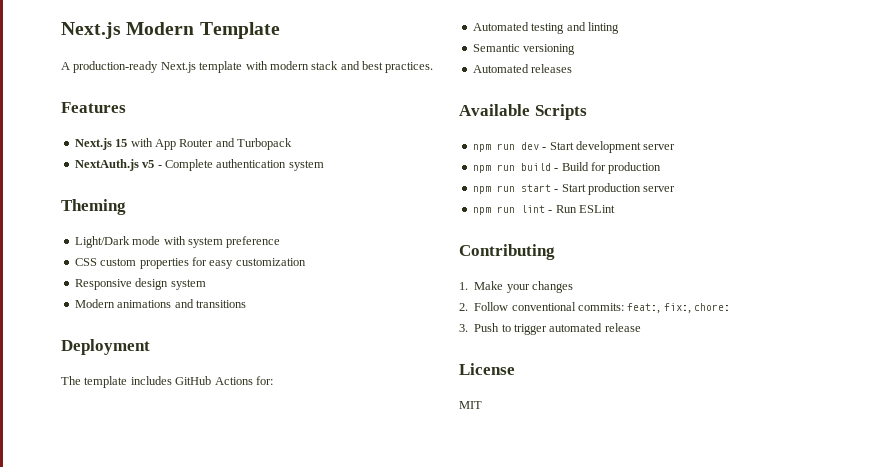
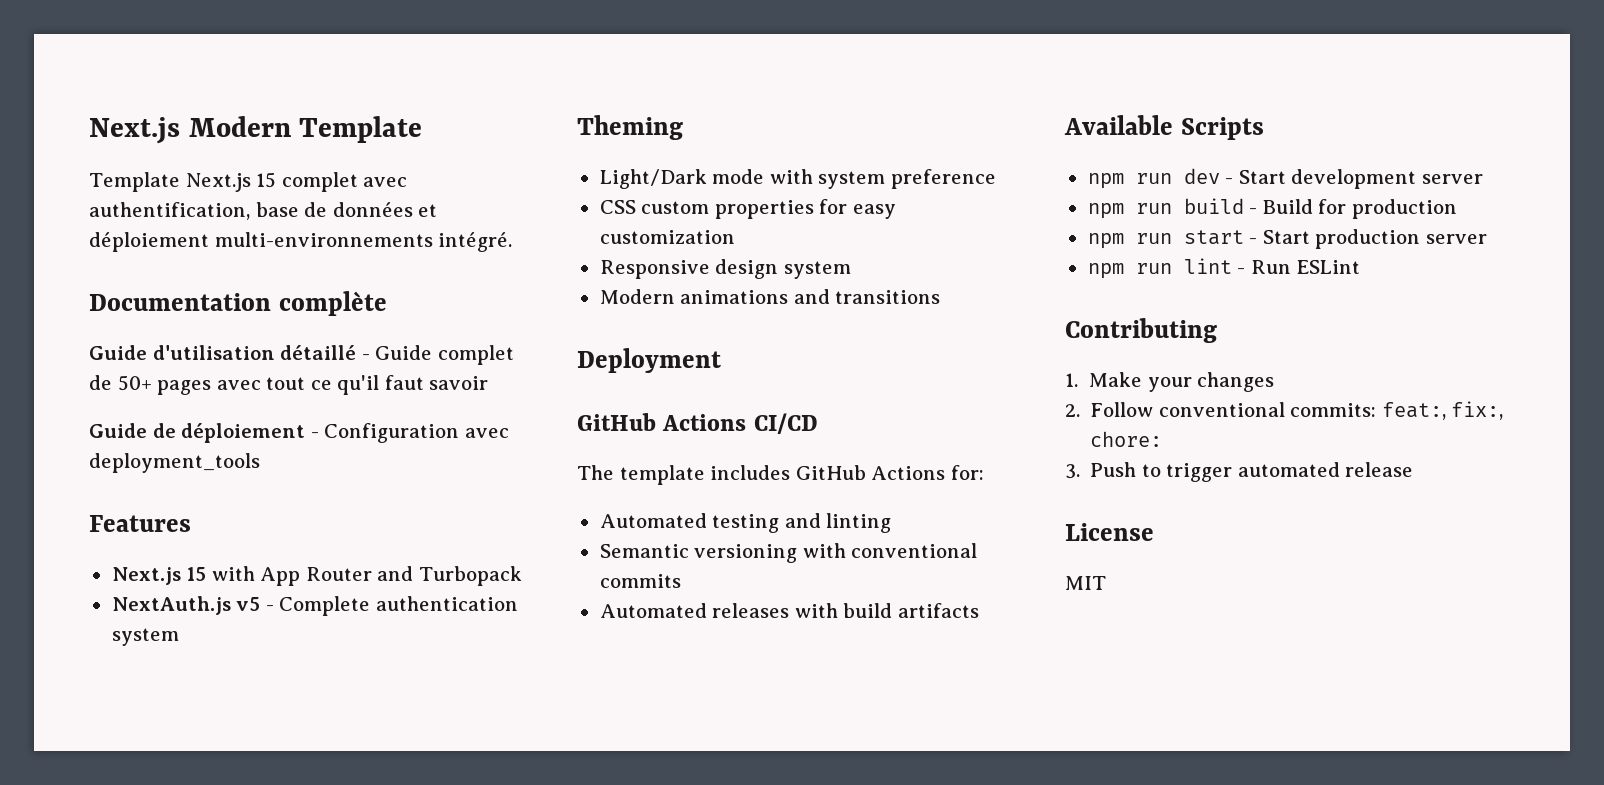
- A production-ready Next.js template with modern stack and best practices.
+ Template Next.js 15 complet avec authentification, base de données et déploiement multi-environnements intégré.
+ Documentation complète
+ Guide d'utilisation détaillé - Guide complet de 50+ pages avec tout ce qu'il faut savoir
+ Guide de déploiement - Configuration avec deployment_tools
+ GitHub Actions CI/CD
- Semantic versioning
+ Semantic versioning with conventional commits
- Automated releases
+ Automated releases with build artifacts

